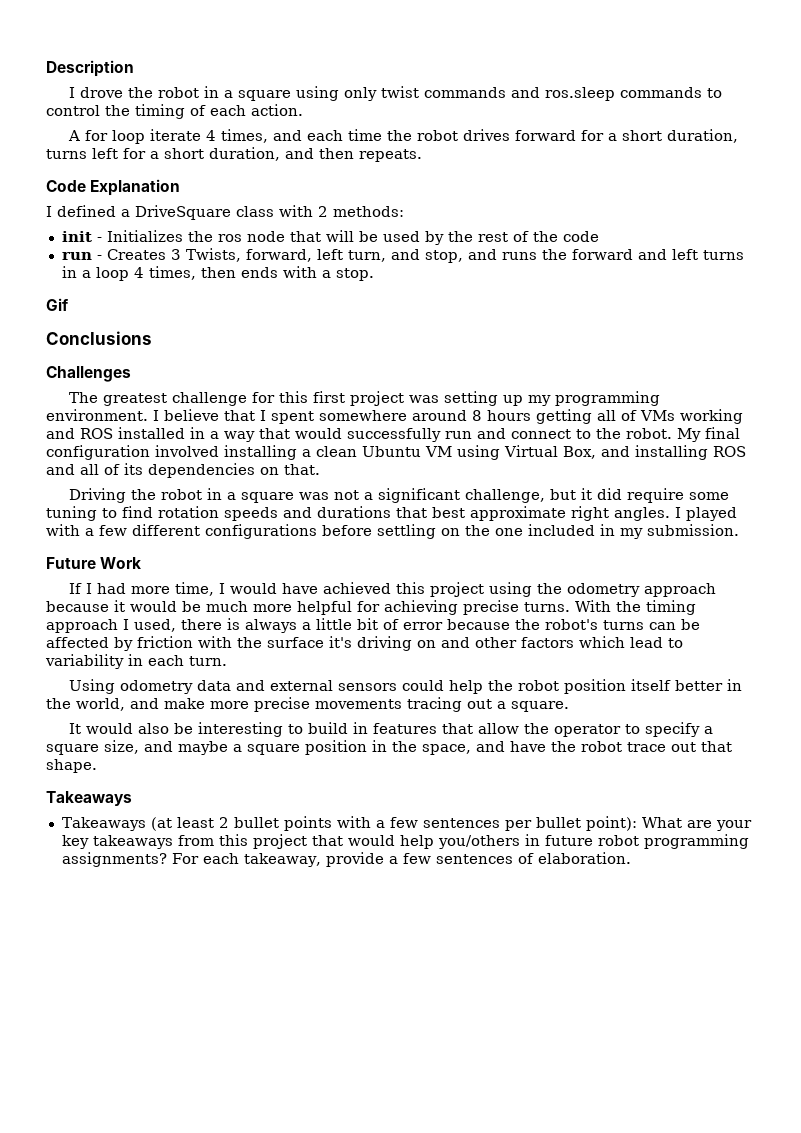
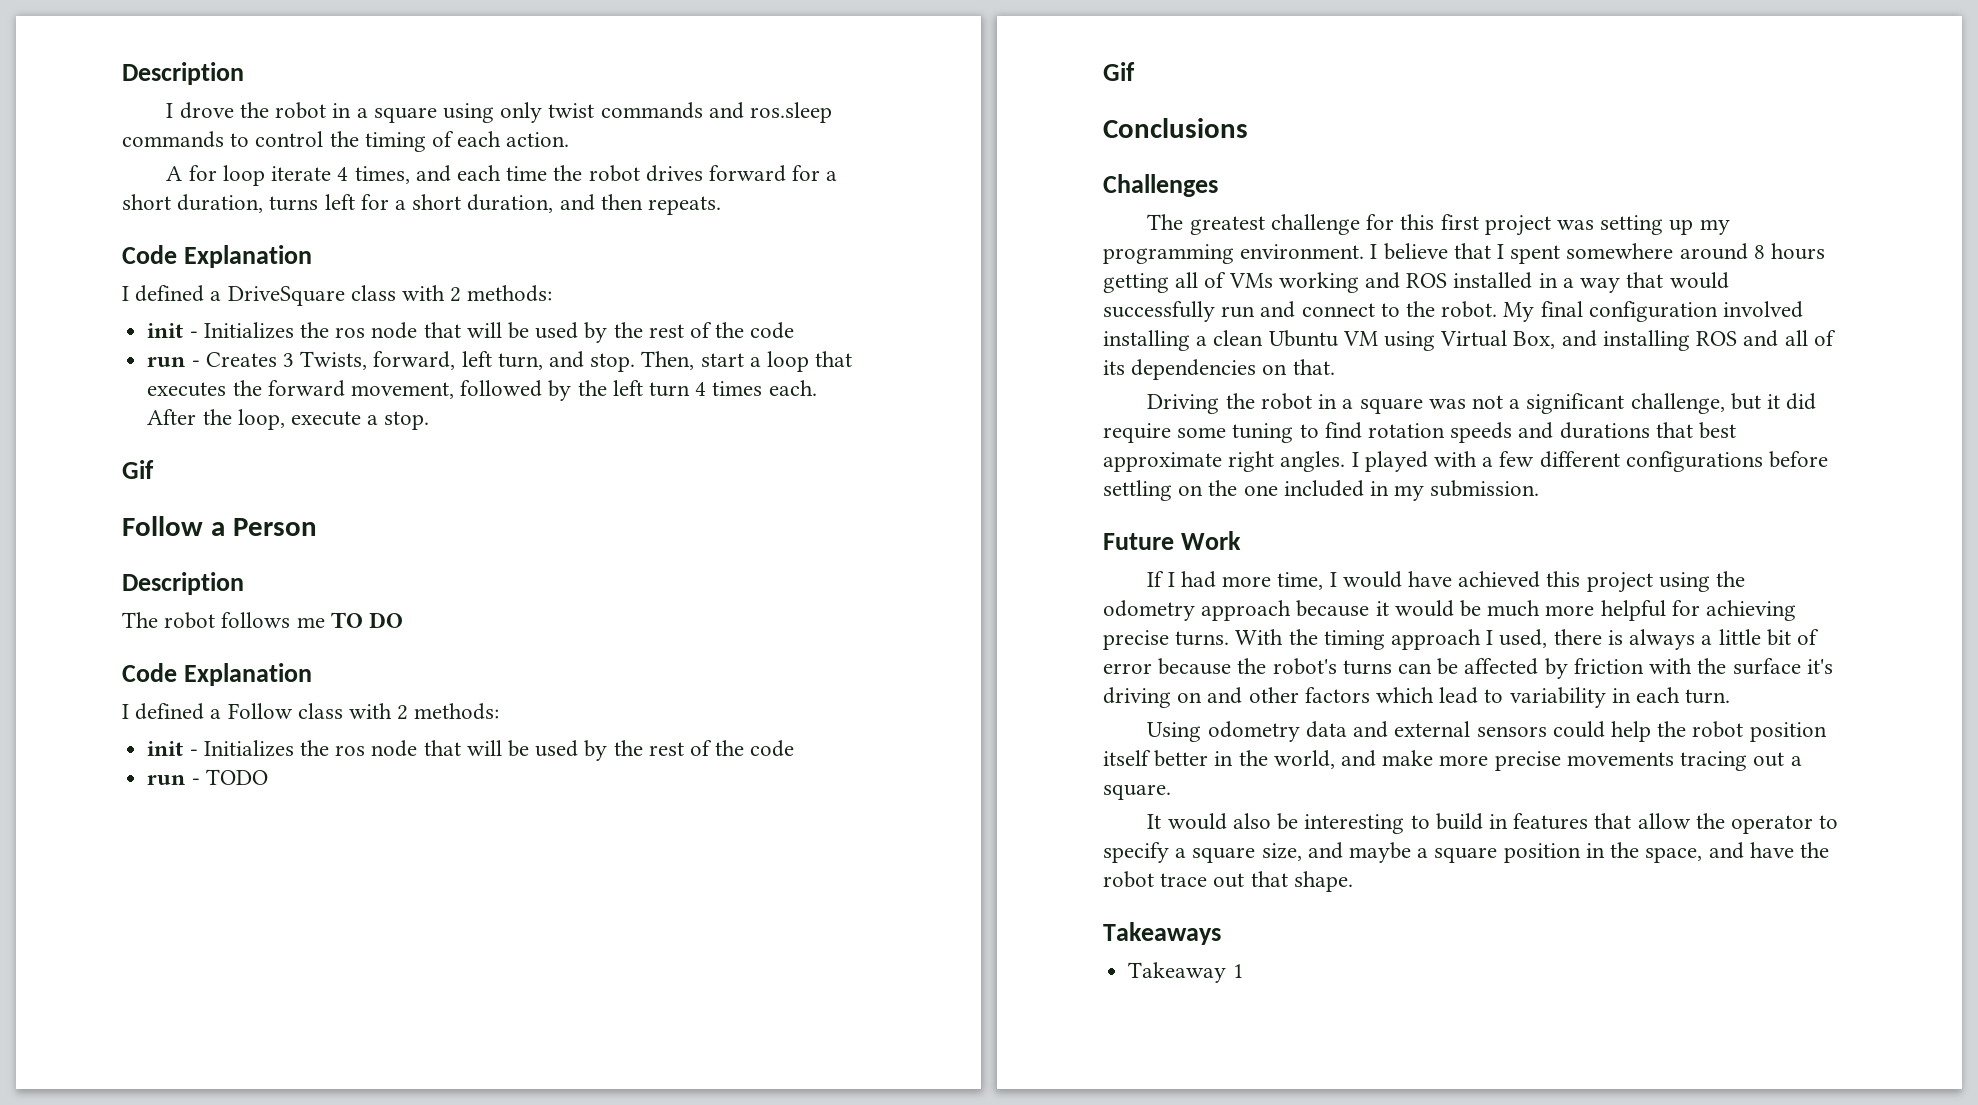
- run - Creates 3 Twists, forward, left turn, and stop, and runs the forward and left turns in a loop 4 times, then ends with a stop.
+ run - Creates 3 Twists, forward, left turn, and stop. Then, start a loop that executes the forward movement, followed by the left turn 4 times each. After the loop, execute a stop.
+ Gif
+ Follow a Person
+ Description
+ The robot follows me TO DO
+ Code Explanation
+ I defined a Follow class with 2 methods:
+ init - Initializes the ros node that will be used by the rest of the code
+ run - TODO
- Takeaways (at least 2 bullet points with a few sentences per bullet point): What are your key takeaways from this project that would help you/others in future robot programming assignments? For each takeaway, provide a few sentences of elaboration.
+ Takeaway 1

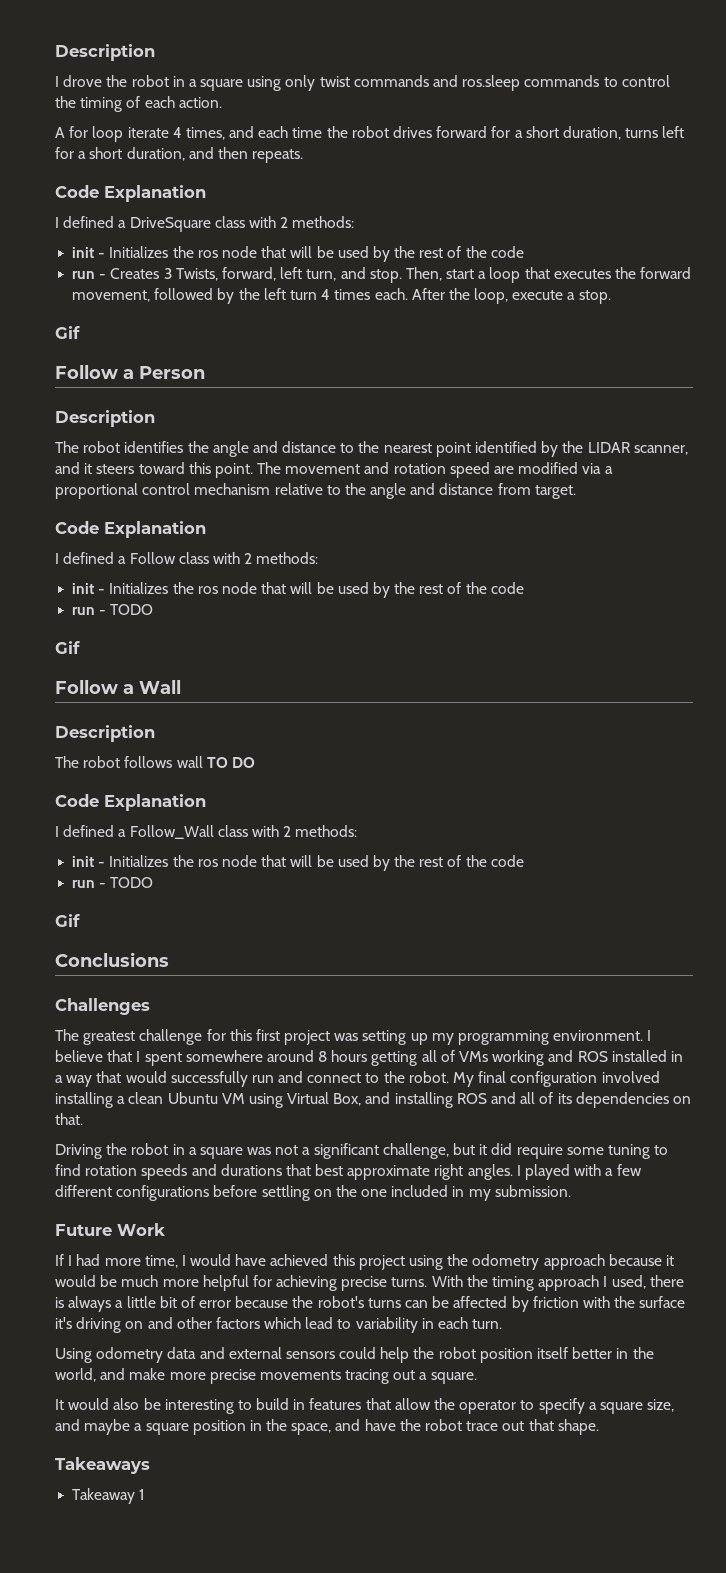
+ The robot identifies the angle and distance to the nearest point identified by the LIDAR scanner, and it steers toward this point. The movement and rotation speed are modified via a proportional control mechanism relative to the angle and distance from target.
+ Code Explanation
+ I defined a Follow class with 2 methods:
+ init - Initializes the ros node that will be used by the rest of the code
+ run - TODO
+ Gif
+ Follow a Wall
+ Description
- The robot follows me TO DO
+ The robot follows wall TO DO
- I defined a Follow class with 2 methods:
+ I defined a Follow_Wall class with 2 methods:

